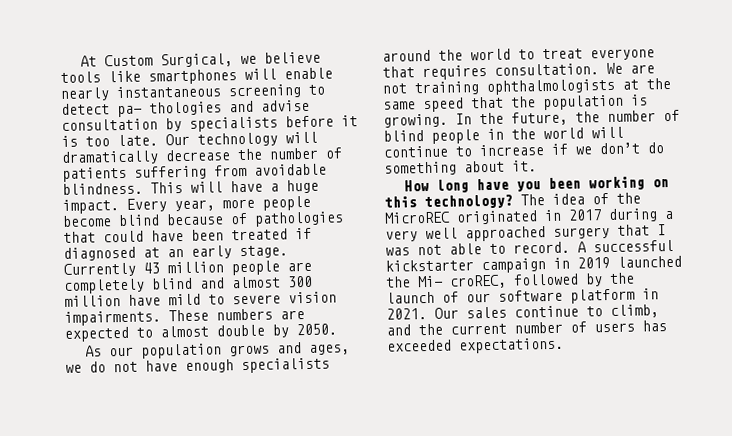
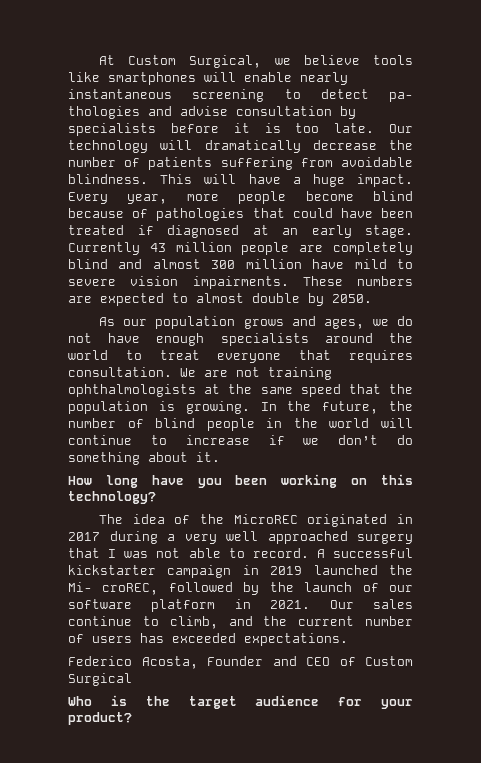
- How long have you been working on this technology? The idea of the MicroREC originated in 2017 during a very well approached surgery that I was not able to record.
+ How long have you been working on this technology?
+ The idea of the MicroREC originated in 2017 during a very well approached surgery that I was not able to record.
+ Federico Acosta, Founder and CEO of Custom Surgical
+ Who is the target audience for your product?

